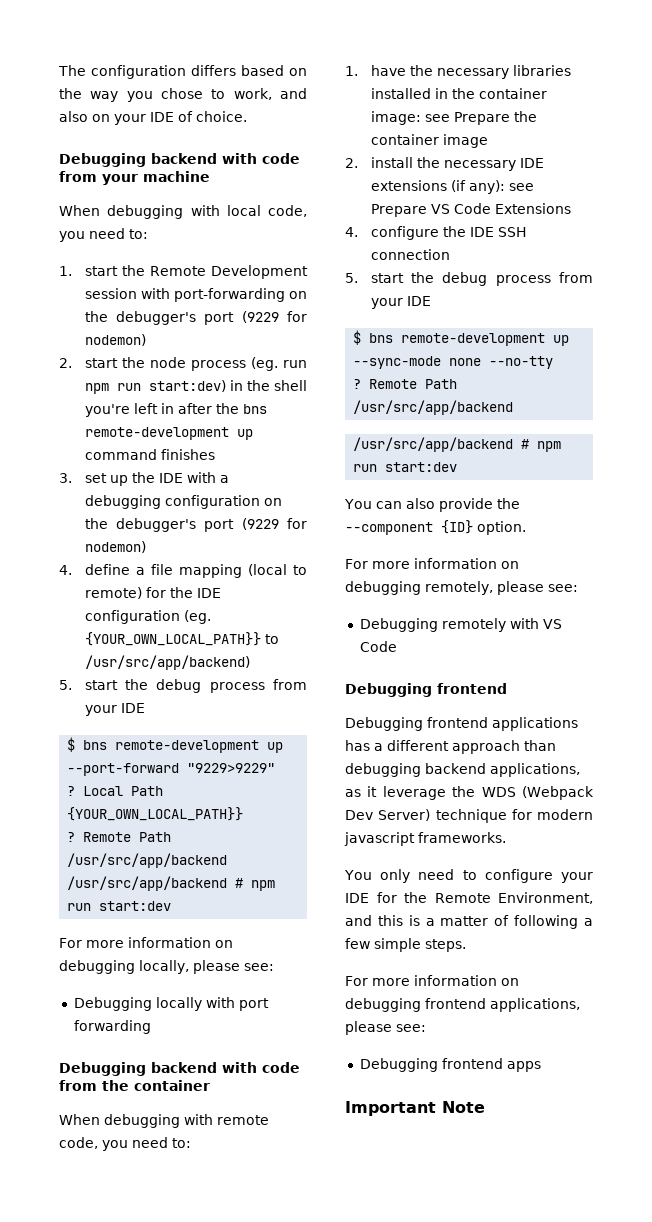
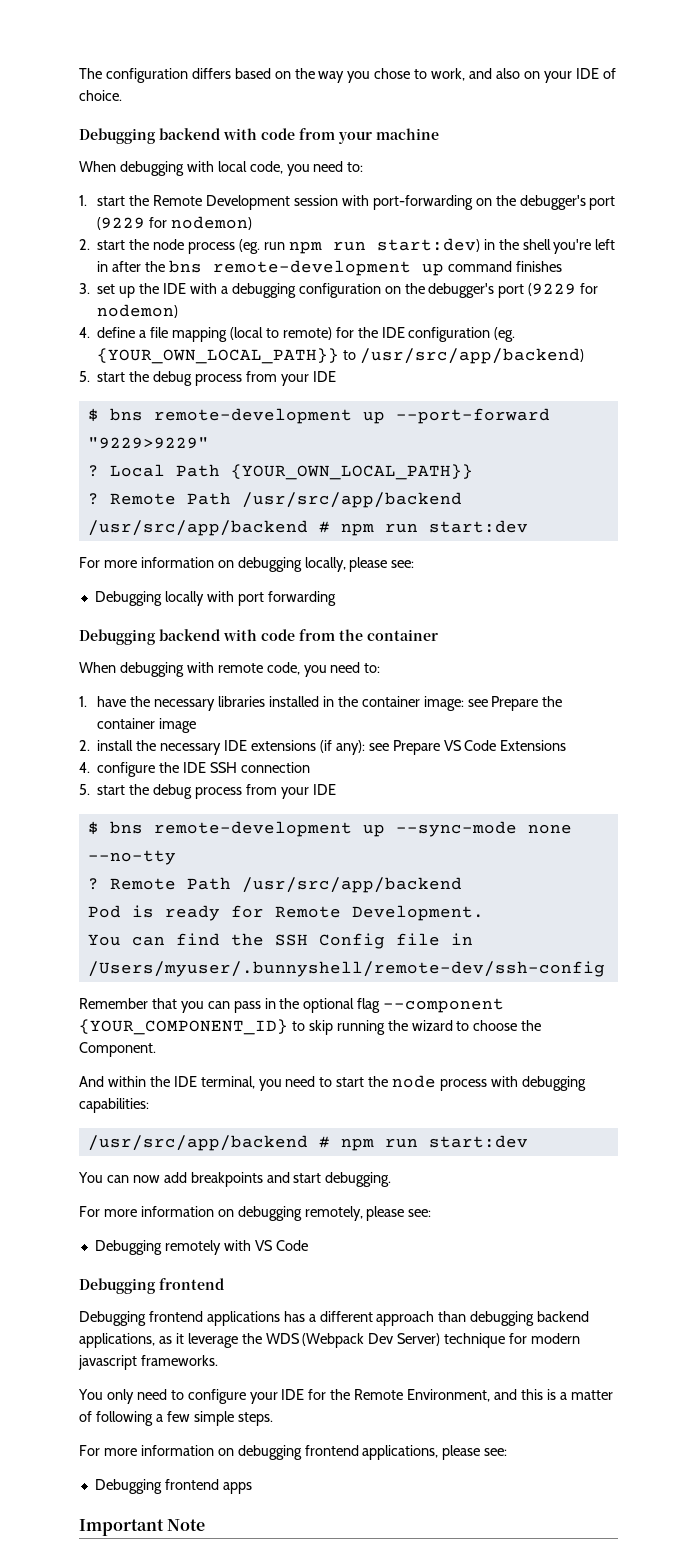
+ Pod is ready for Remote Development.
+ You can find the SSH Config file in /Users/myuser/.bunnyshell/remote-dev/ssh-config
+ Remember that you can pass in the optional flag --component {YOUR_COMPONENT_ID} to skip running the wizard to choose the Component.
+ And within the IDE terminal, you need to start the node process with debugging capabilities:
- You can also provide the --component {ID} option.
+ You can now add breakpoints and start debugging.

